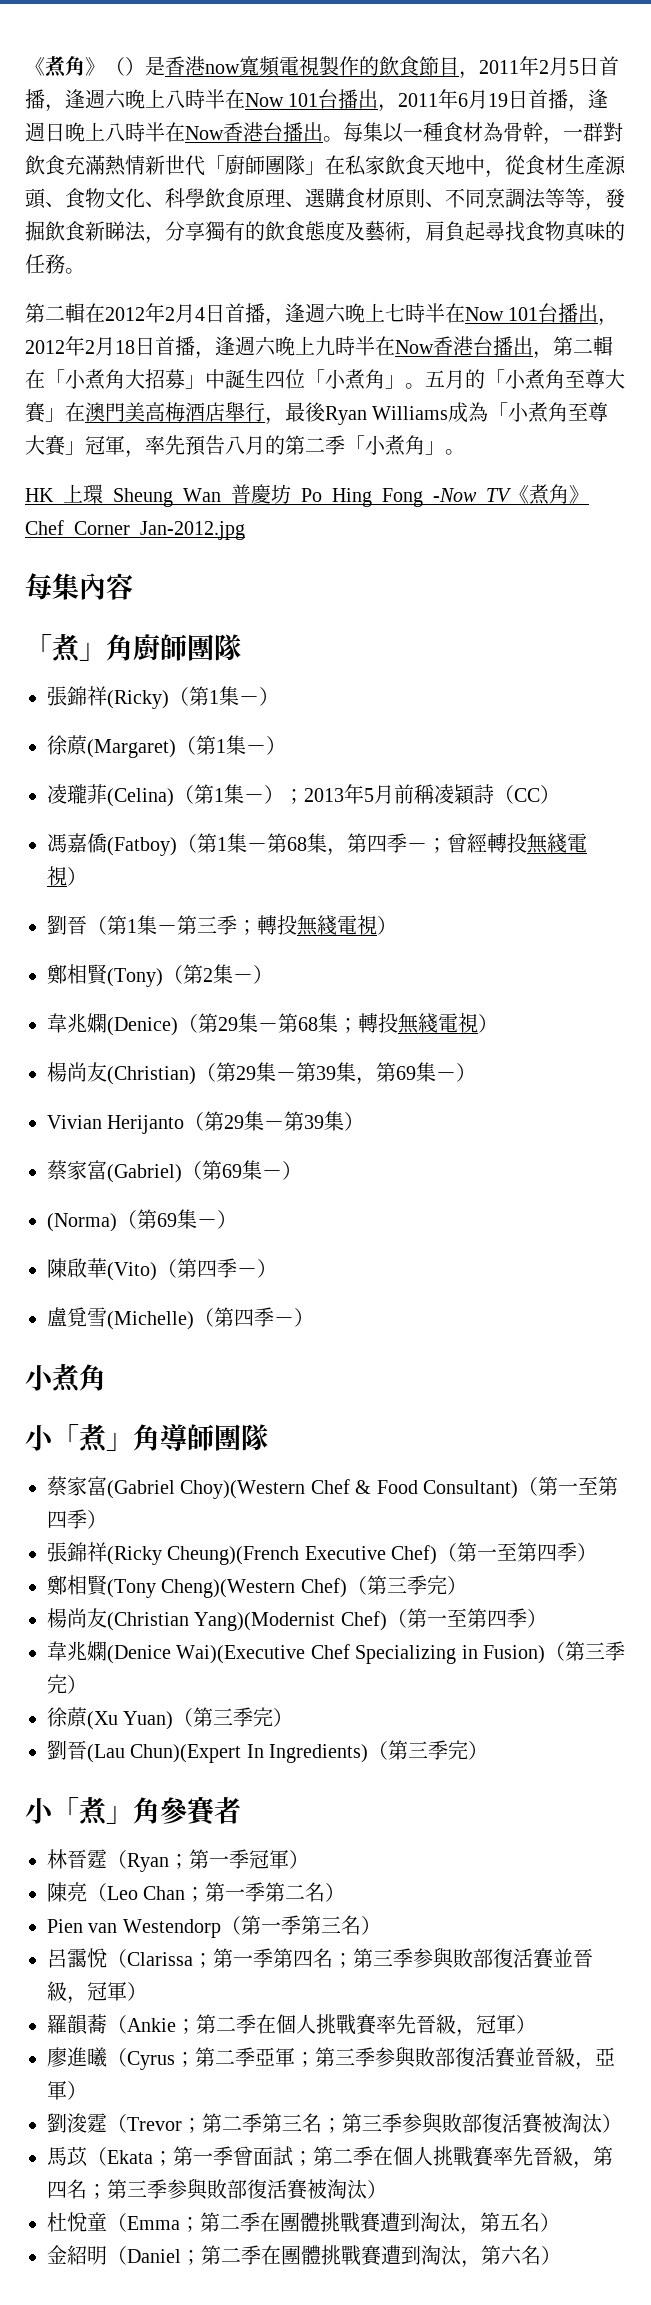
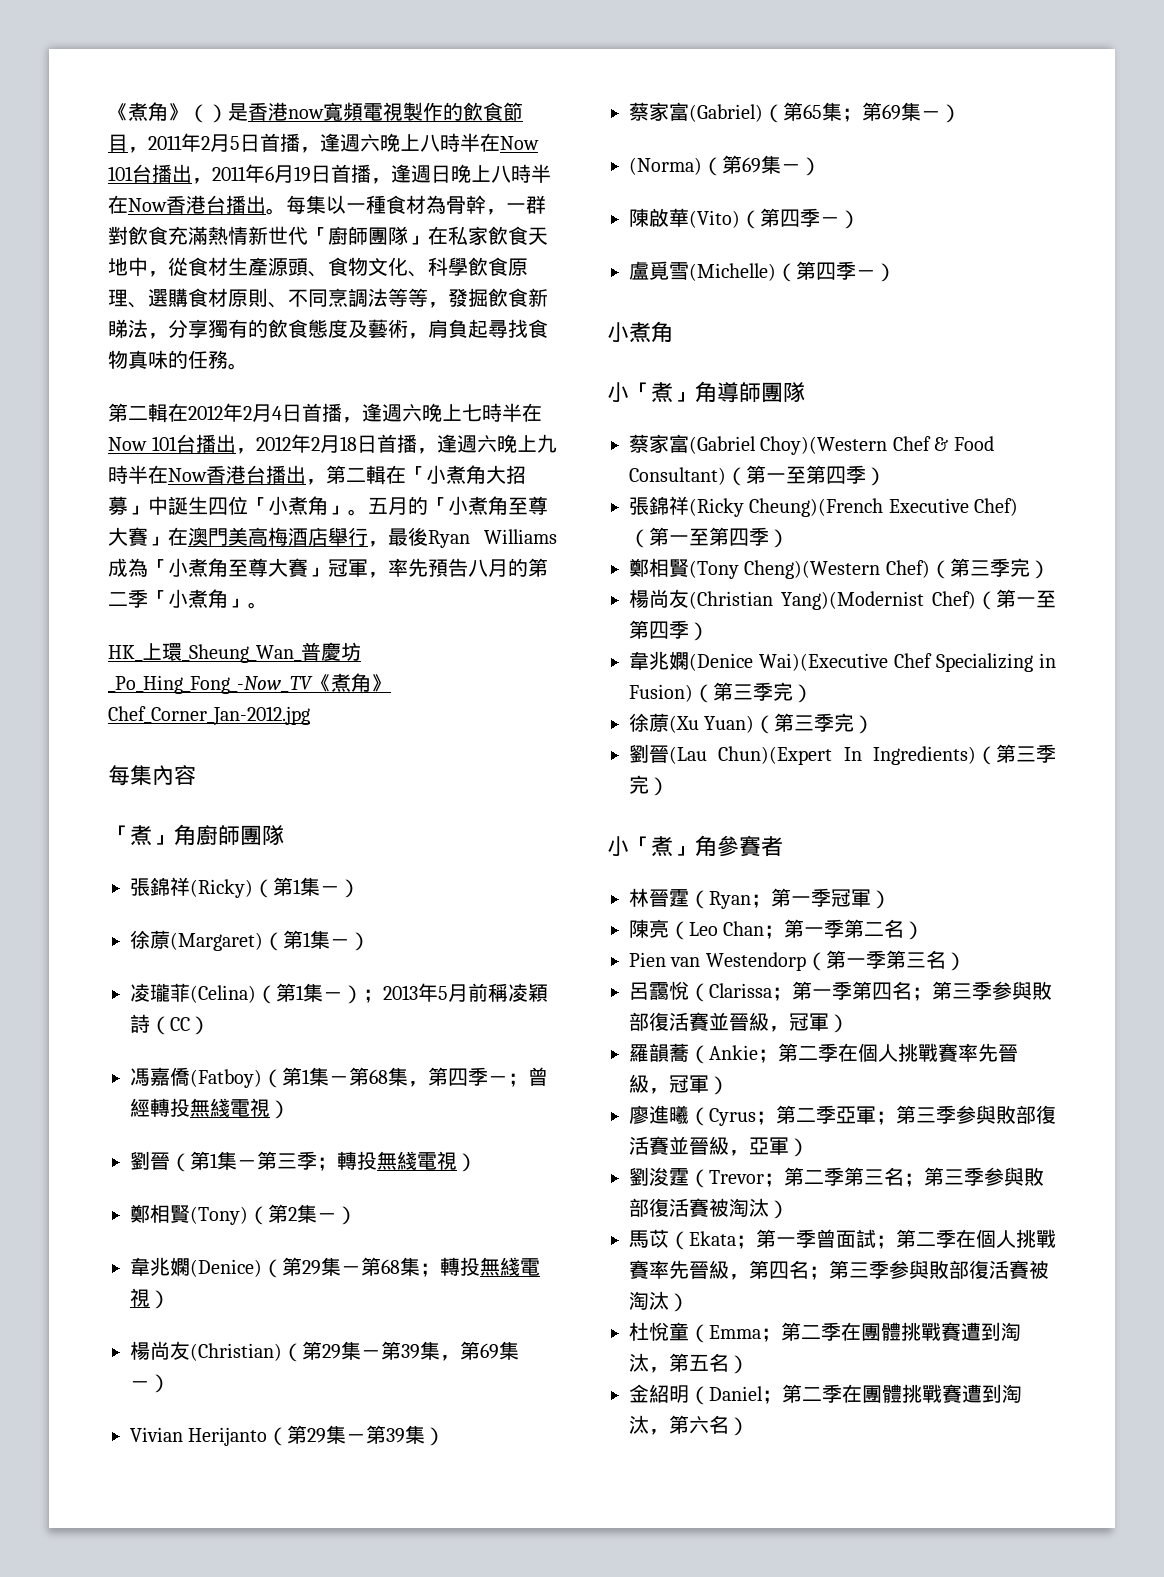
- 蔡家富(Gabriel)（第69集－）
+ 蔡家富(Gabriel)（第65集；第69集－）

